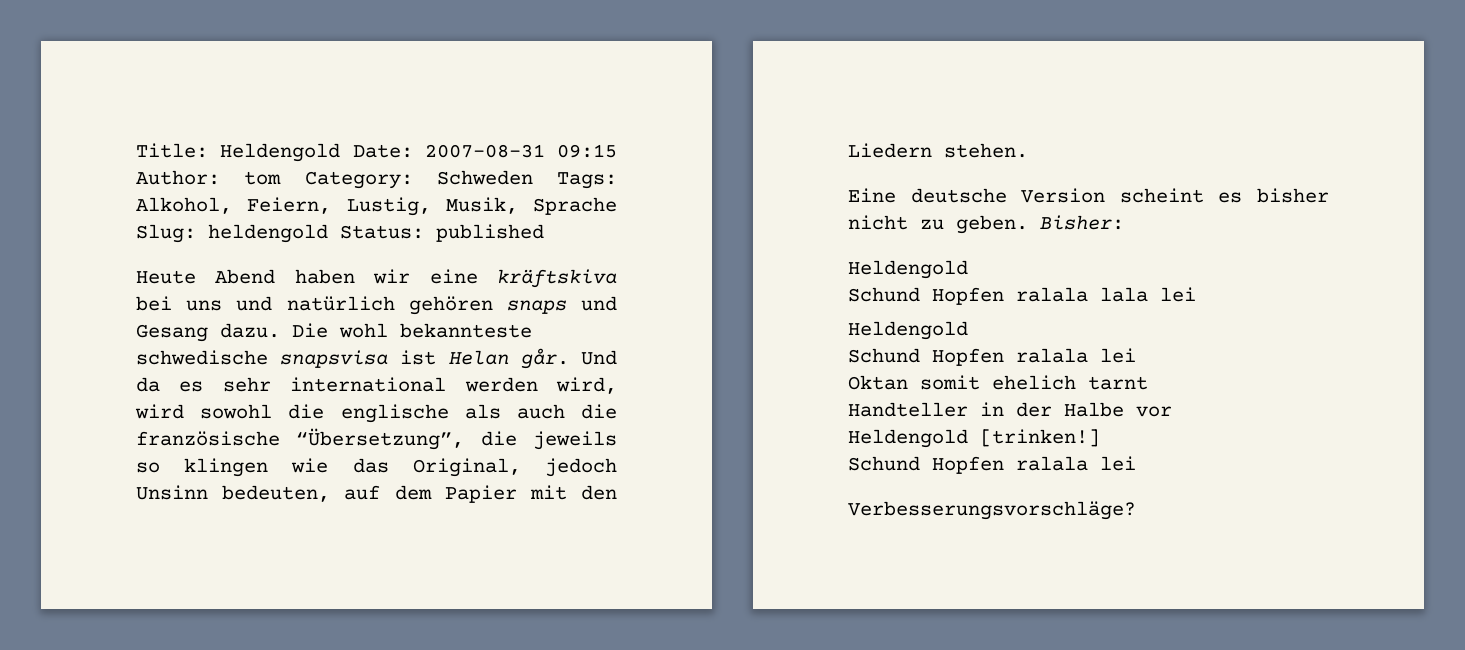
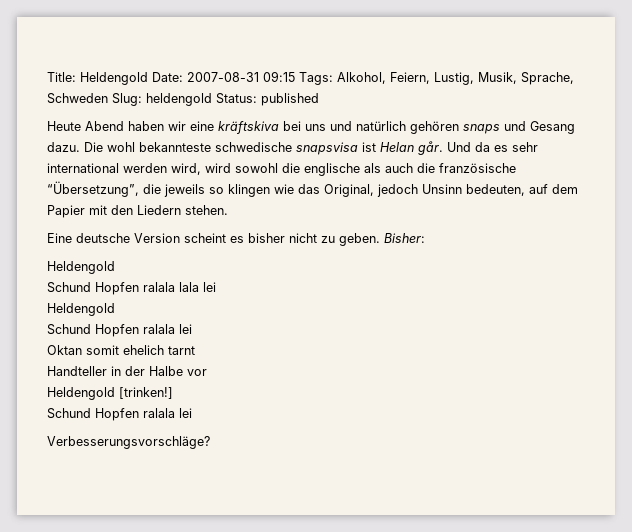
- Title: Heldengold Date: 2007-08-31 09:15 Author: tom Category: Schweden Tags: Alkohol, Feiern, Lustig, Musik, Sprache Slug: heldengold Status: published
+ Title: Heldengold Date: 2007-08-31 09:15 Tags: Alkohol, Feiern, Lustig, Musik, Sprache, Schweden Slug: heldengold Status: published

